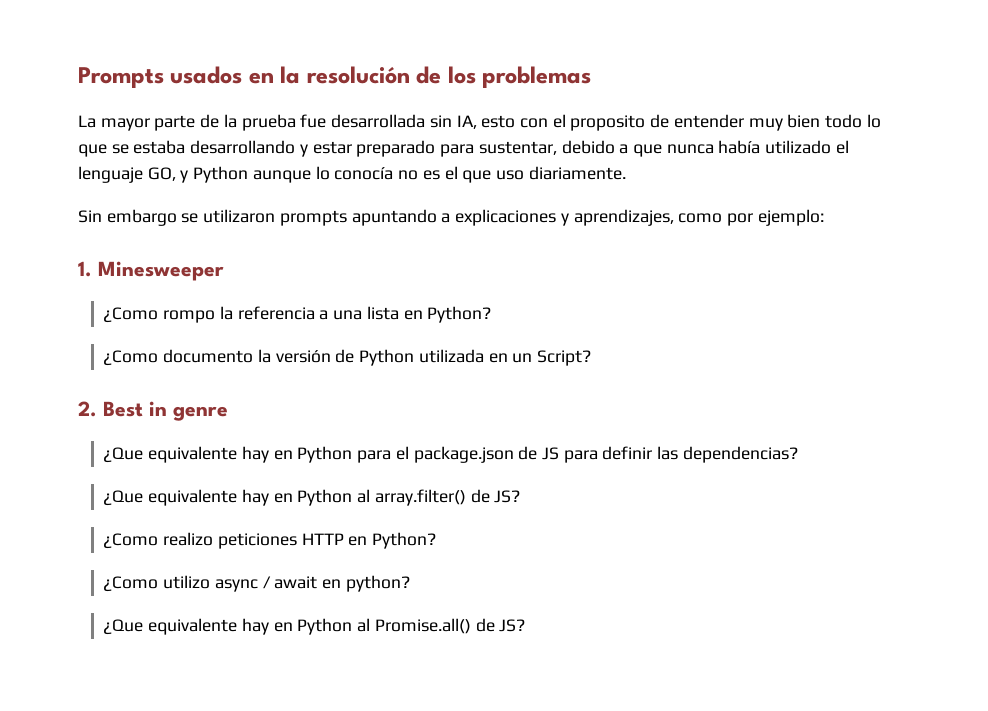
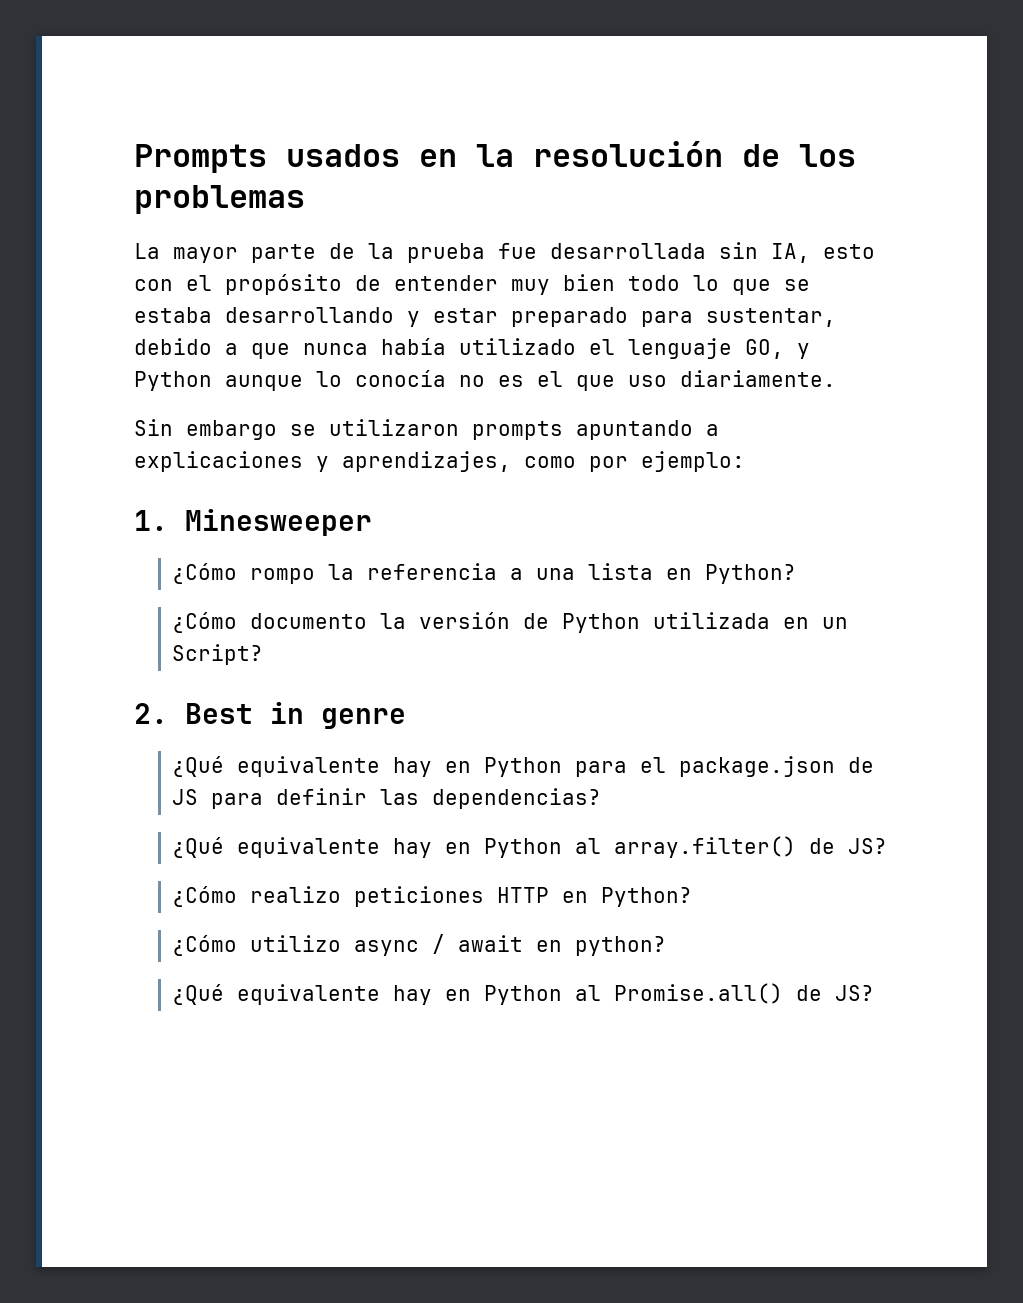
- La mayor parte de la prueba fue desarrollada sin IA, esto con el proposito de entender muy bien todo lo que se estaba desarrollando y estar preparado para sustentar, debido a que nunca había utilizado el lenguaje GO, y Python aunque lo conocía no es el que uso diariamente.
+ La mayor parte de la prueba fue desarrollada sin IA, esto con el propósito de entender muy bien todo lo que se estaba desarrollando y estar preparado para sustentar, debido a que nunca había utilizado el lenguaje GO, y Python aunque lo conocía no es el que uso diariamente.
- ¿Como rompo la referencia a una lista en Python?
+ ¿Cómo rompo la referencia a una lista en Python?
- ¿Como documento la versión de Python utilizada en un Script?
+ ¿Cómo documento la versión de Python utilizada en un Script?
- ¿Que equivalente hay en Python para el package.json de JS para definir las dependencias?
+ ¿Qué equivalente hay en Python para el package.json de JS para definir las dependencias?
- ¿Que equivalente hay en Python al array.filter() de JS?
+ ¿Qué equivalente hay en Python al array.filter() de JS?
- ¿Como realizo peticiones HTTP en Python?
+ ¿Cómo realizo peticiones HTTP en Python?
- ¿Como utilizo async / await en python?
+ ¿Cómo utilizo async / await en python?
- ¿Que equivalente hay en Python al Promise.all() de JS?
+ ¿Qué equivalente hay en Python al Promise.all() de JS?

